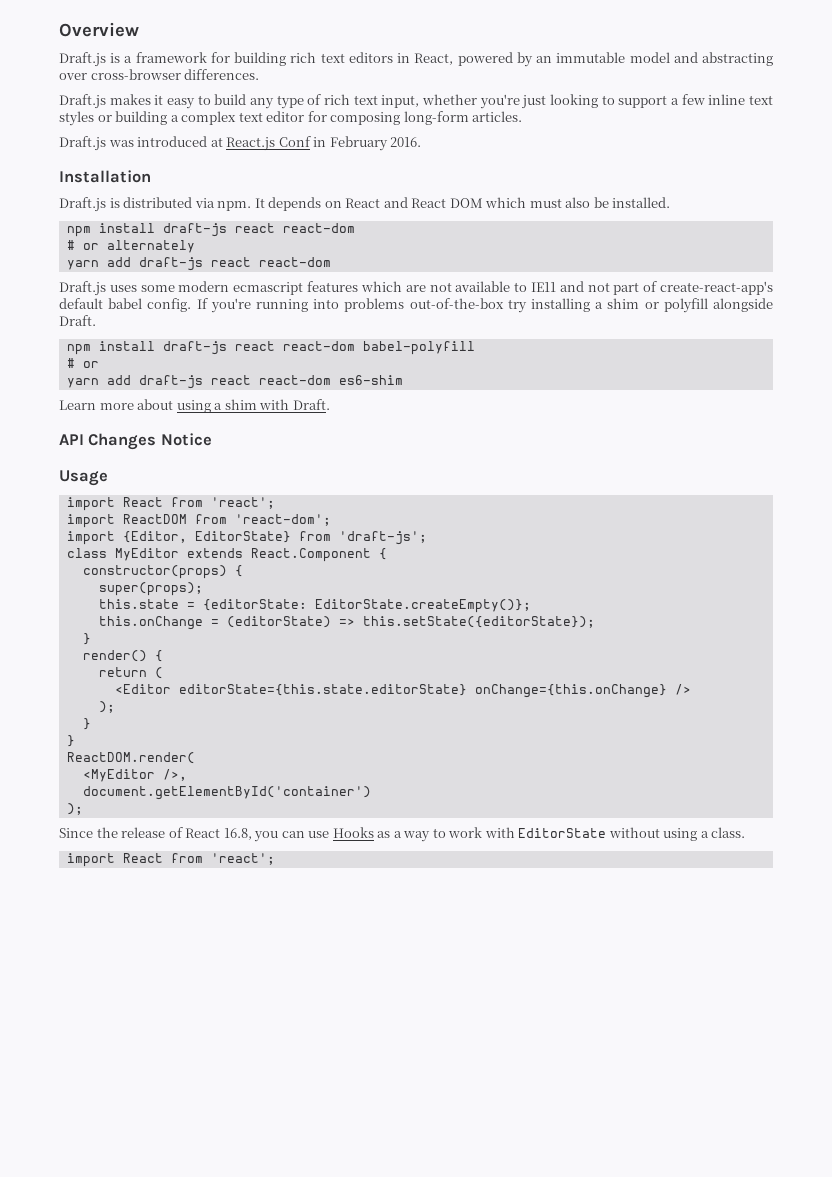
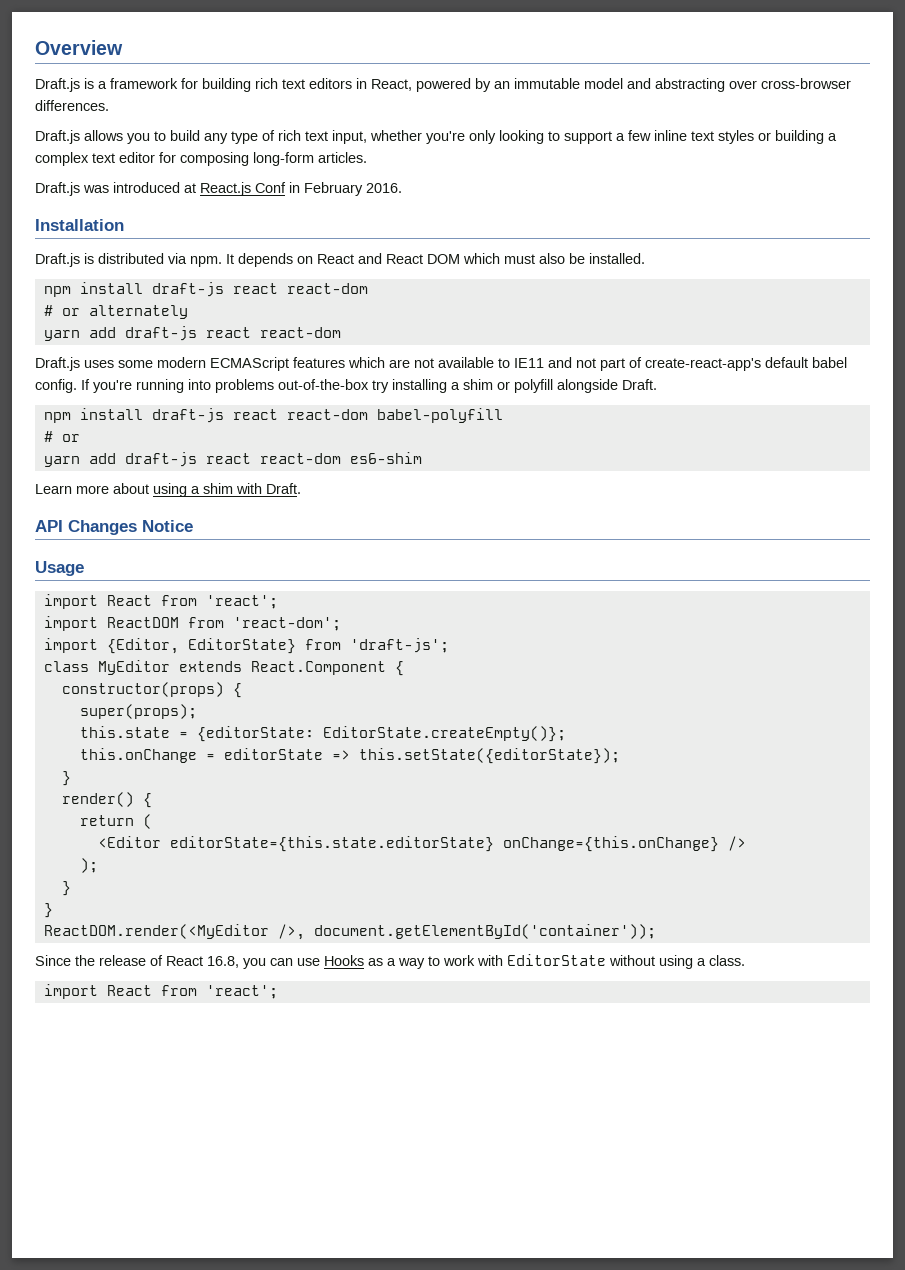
- Draft.js makes it easy to build any type of rich text input, whether you're just looking to support a few inline text styles or building a complex text editor for composing long-form articles.
+ Draft.js allows you to build any type of rich text input, whether you're only looking to support a few inline text styles or building a complex text editor for composing long-form articles.
- Draft.js uses some modern ecmascript features which are not available to IE11 and not part of create-react-app's default babel config.
+ Draft.js uses some modern ECMAScript features which are not available to IE11 and not part of create-react-app's default babel config.
- this.onChange = (editorState) => this.setState({editorState});
+ this.onChange = editorState => this.setState({editorState});
- ReactDOM.render(
- <MyEditor />,
- document.getElementById('container')
- );
+ ReactDOM.render(<MyEditor />, document.getElementById('container'));

